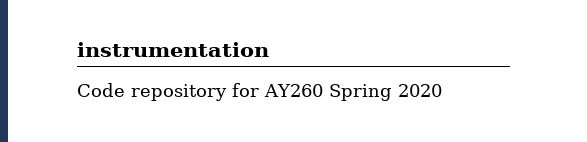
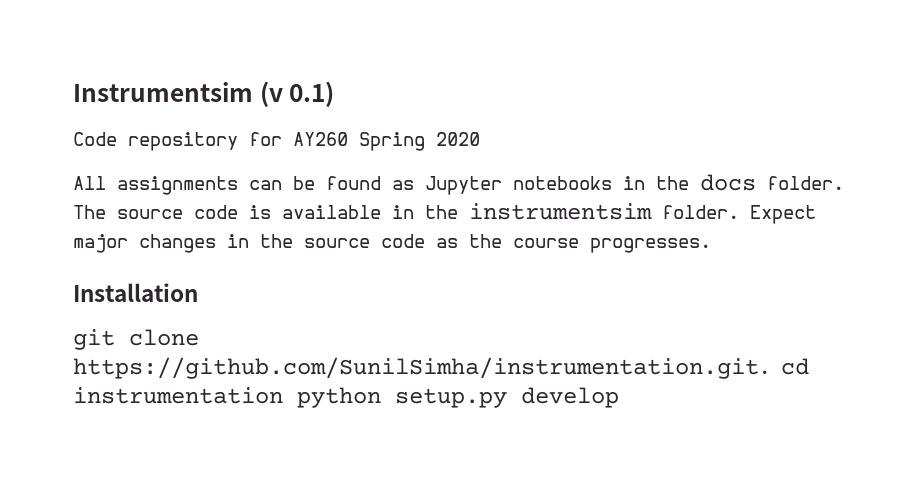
- instrumentation
+ Instrumentsim (v 0.1)
+ All assignments can be found as Jupyter notebooks in the docs folder. The source code is available in the instrumentsim folder. Expect major changes in the source code as the course progresses.
+ Installation
+ git clone https://github.com/SunilSimha/instrumentation.git. cd instrumentation python setup.py develop

